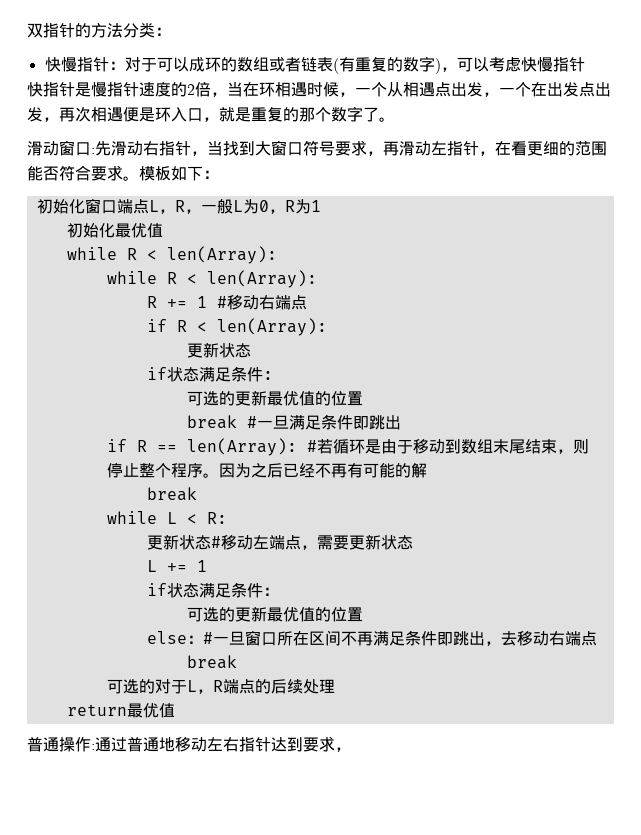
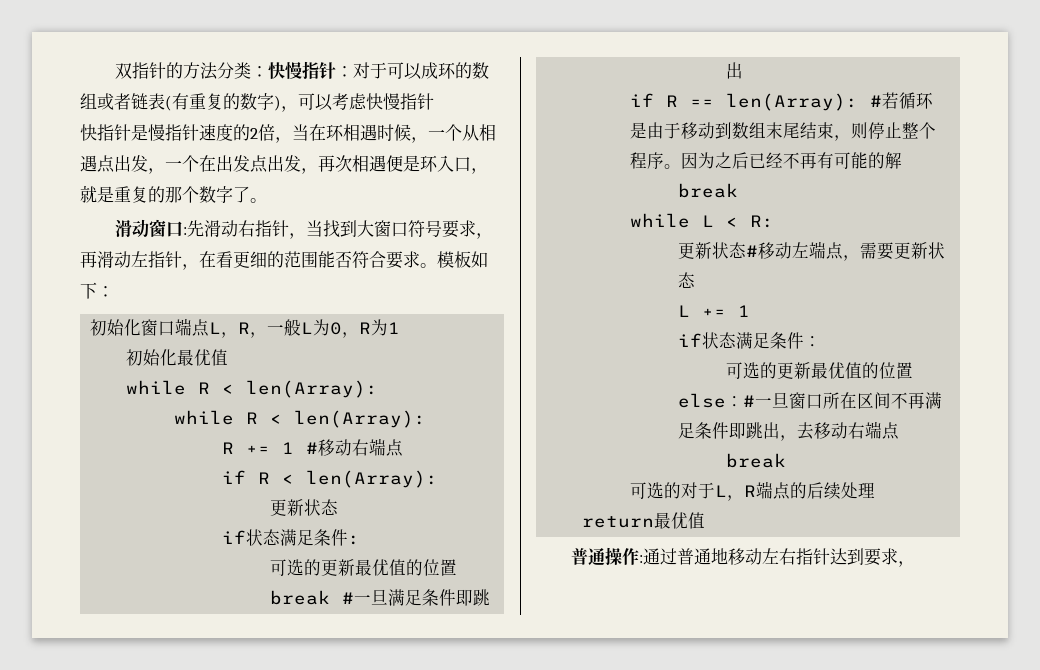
- 双指针的方法分类：
- 快慢指针：对于可以成环的数组或者链表(有重复的数字)，可以考虑快慢指针
+ 双指针的方法分类：快慢指针：对于可以成环的数组或者链表(有重复的数字)，可以考虑快慢指针

